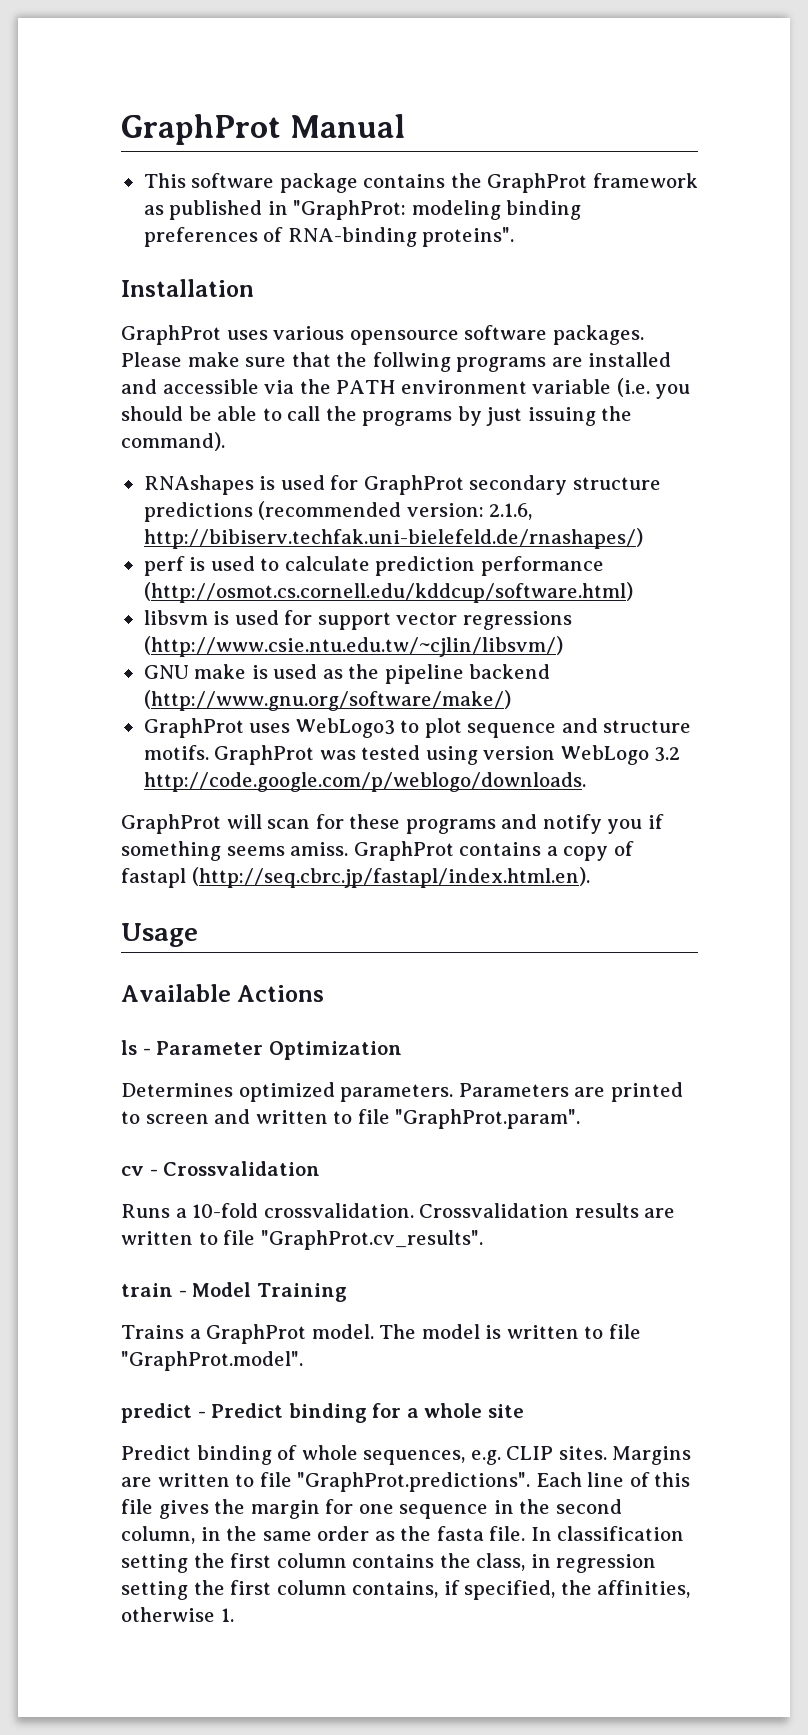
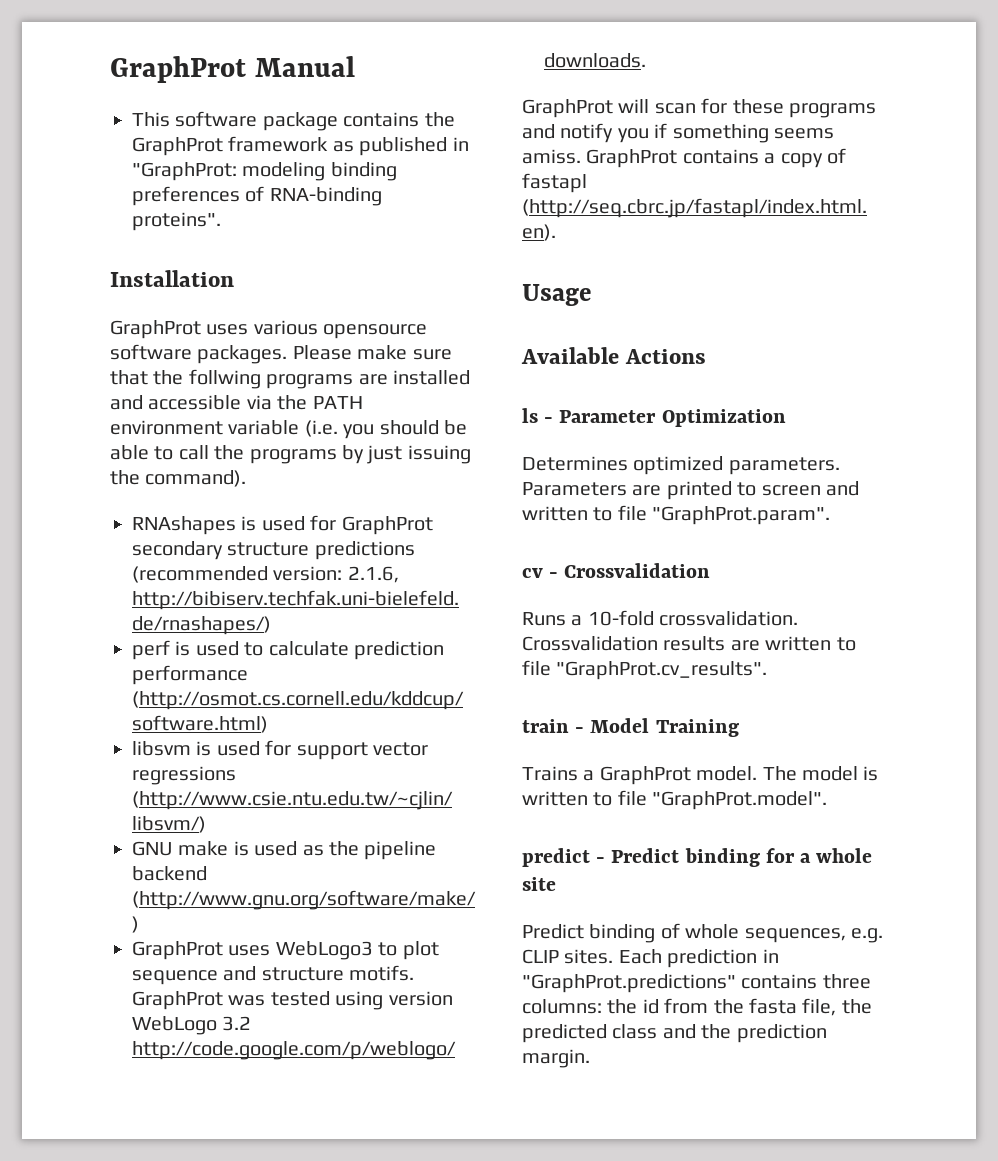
- Margins are written to file "GraphProt.predictions". Each line of this file gives the margin for one sequence in the second column, in the same order as the fasta file. In classification setting the first column contains the class, in regression setting the first column contains, if specified, the affinities, otherwise 1.
+ Each prediction in "GraphProt.predictions" contains three columns: the id from the fasta file, the predicted class and the prediction margin.

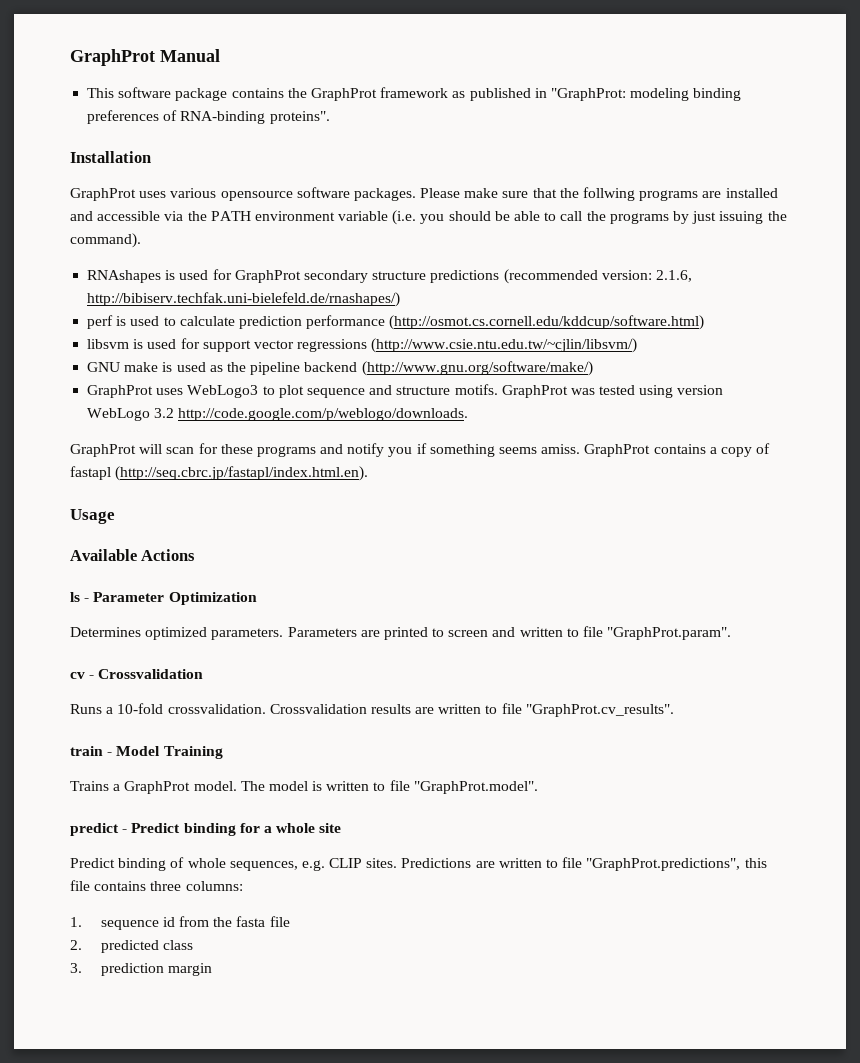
- Each prediction in "GraphProt.predictions" contains three columns: the id from the fasta file, the predicted class and the prediction margin.
+ Predictions are written to file "GraphProt.predictions", this file contains three columns:
+ 1. sequence id from the fasta file
+ 2. predicted class
+ 3. prediction margin

